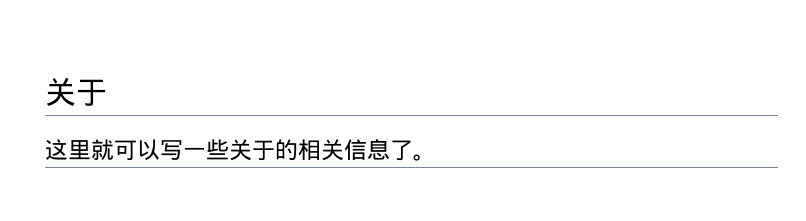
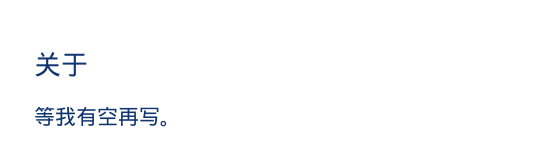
- 这里就可以写一些关于的相关信息了。
+ 等我有空再写。

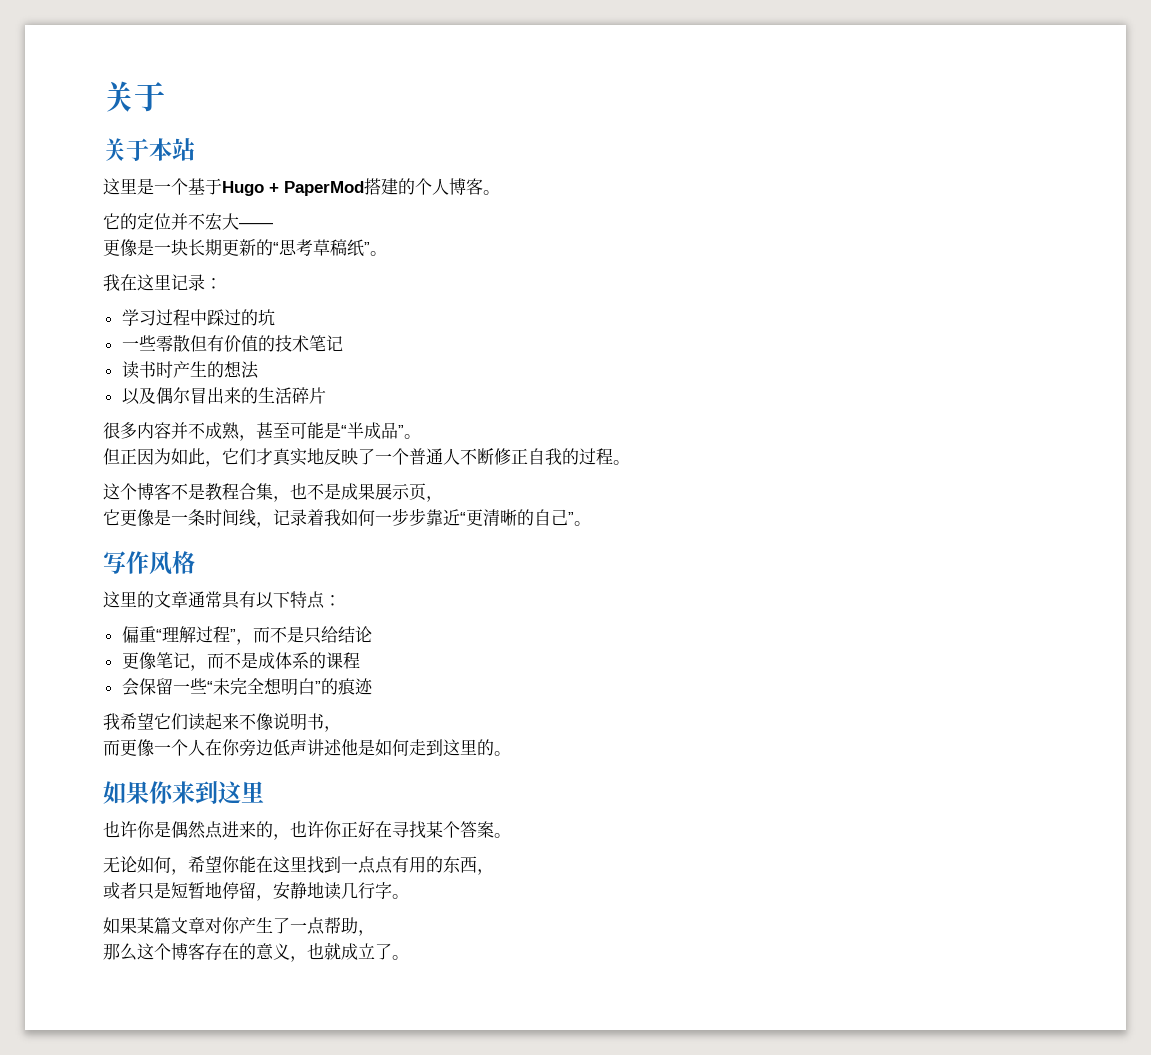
- 等我有空再写。
+ 关于本站
+ 这里是一个基于Hugo + PaperMod搭建的个人博客。
+ 它的定位并不宏大——
+ 更像是一块长期更新的“思考草稿纸”。
+ 我在这里记录：
+ 学习过程中踩过的坑
+ 一些零散但有价值的技术笔记
+ 读书时产生的想法
+ 以及偶尔冒出来的生活碎片
+ 很多内容并不成熟，甚至可能是“半成品”。
+ 但正因为如此，它们才真实地反映了一个普通人不断修正自我的过程。
+ 这个博客不是教程合集，也不是成果展示页，
+ 它更像是一条时间线，记录着我如何一步步靠近“更清晰的自己”。
+ 写作风格
+ 这里的文章通常具有以下特点：
+ 偏重“理解过程”，而不是只给结论
+ 更像笔记，而不是成体系的课程
+ 会保留一些“未完全想明白”的痕迹
+ 我希望它们读起来不像说明书，
+ 而更像一个人在你旁边低声讲述他是如何走到这里的。
+ 如果你来到这里
+ 也许你是偶然点进来的，也许你正好在寻找某个答案。
+ 无论如何，希望你能在这里找到一点点有用的东西，
+ 或者只是短暂地停留，安静地读几行字。
+ 如果某篇文章对你产生了一点帮助，
+ 那么这个博客存在的意义，也就成立了。

